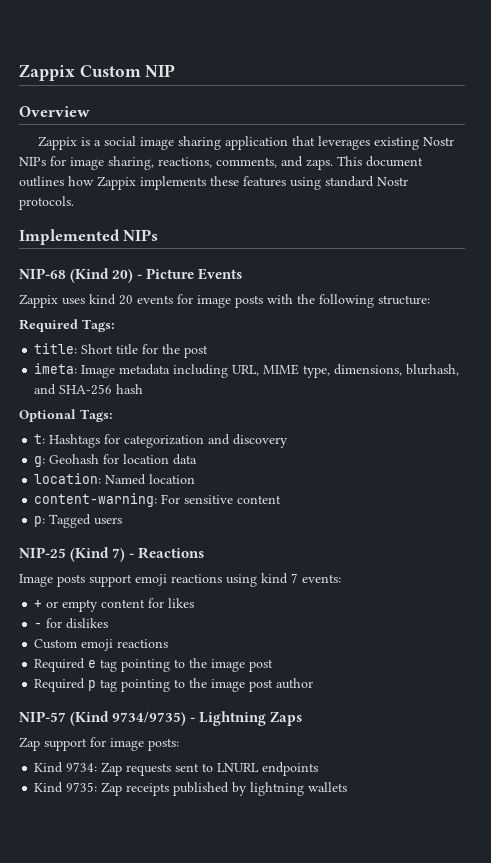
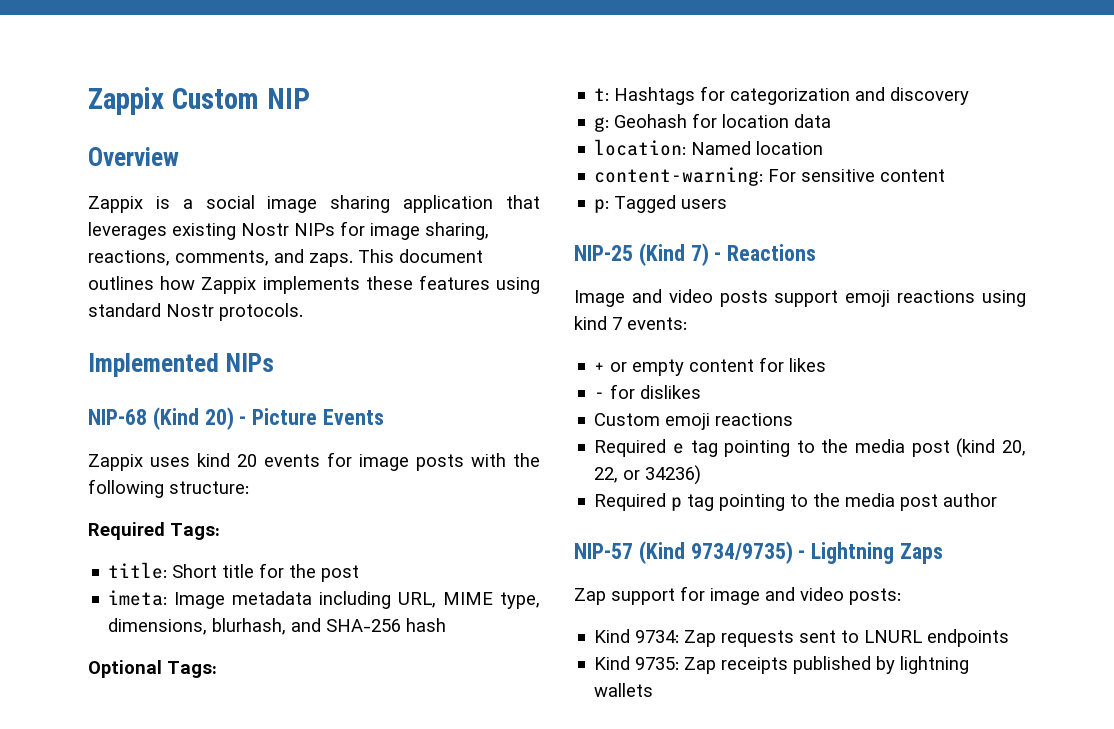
- Image posts support emoji reactions using kind 7 events:
+ Image and video posts support emoji reactions using kind 7 events:
- Required e tag pointing to the image post
+ Required e tag pointing to the media post (kind 20, 22, or 34236)
- Required p tag pointing to the image post author
+ Required p tag pointing to the media post author
- Zap support for image posts:
+ Zap support for image and video posts:

